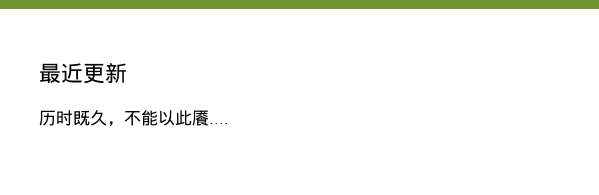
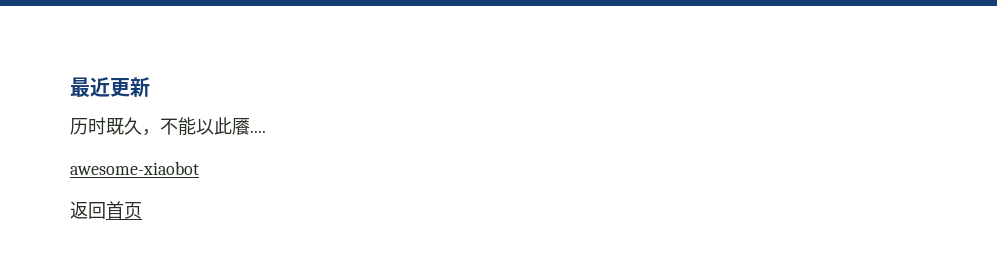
+ awesome-xiaobot
+ 返回首页

